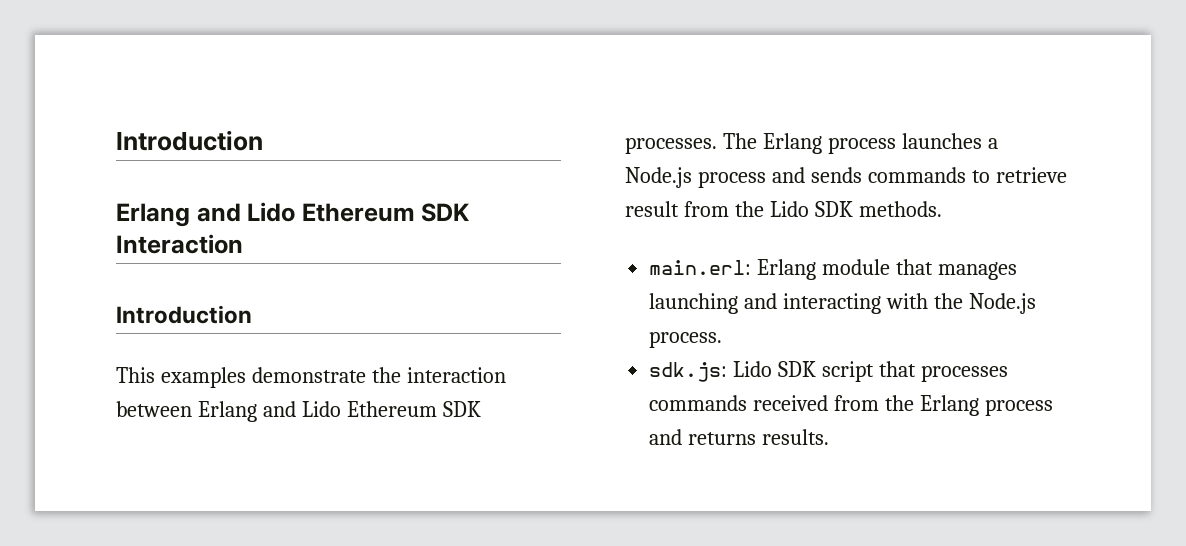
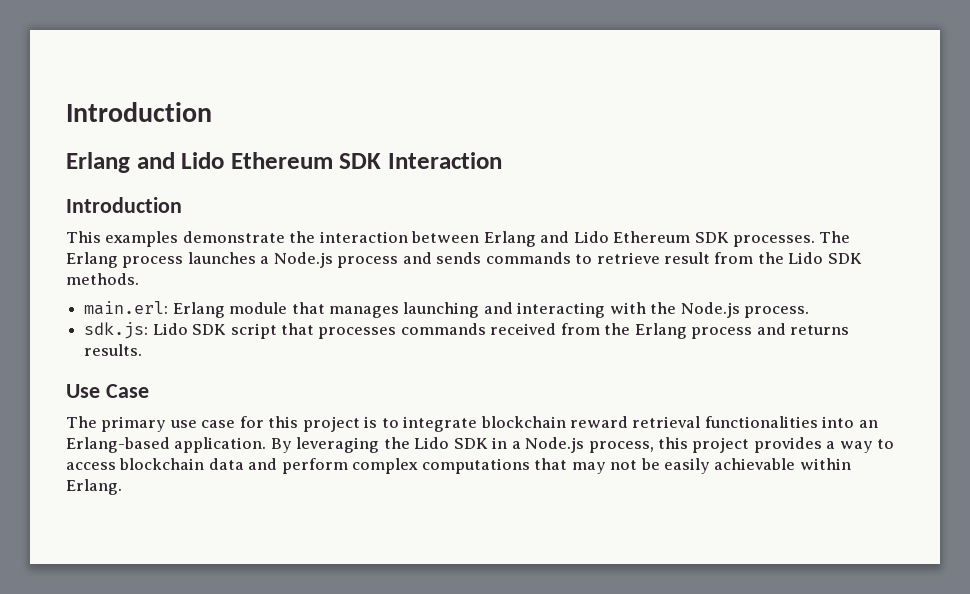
+ Use Case
+ The primary use case for this project is to integrate blockchain reward retrieval functionalities into an Erlang-based application. By leveraging the Lido SDK in a Node.js process, this project provides a way to access blockchain data and perform complex computations that may not be easily achievable within Erlang.

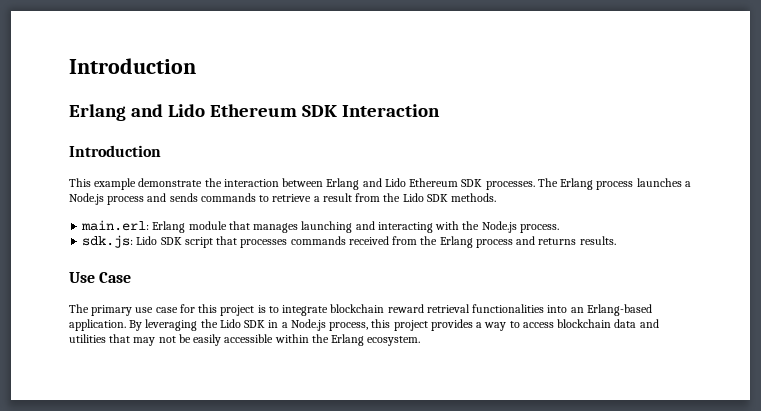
- This examples demonstrate the interaction between Erlang and Lido Ethereum SDK processes.
+ This example demonstrate the interaction between Erlang and Lido Ethereum SDK processes.
- The Erlang process launches a Node.js process and sends commands to retrieve result from the Lido SDK methods.
+ The Erlang process launches a Node.js process and sends commands to retrieve a result from the Lido SDK methods.
- By leveraging the Lido SDK in a Node.js process, this project provides a way to access blockchain data and perform complex computations that may not be easily achievable within Erlang.
+ By leveraging the Lido SDK in a Node.js process, this project provides a way to access blockchain data and utilities that may not be easily accessible within the Erlang ecosystem.

